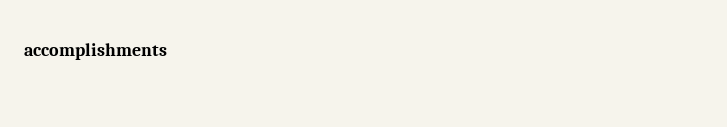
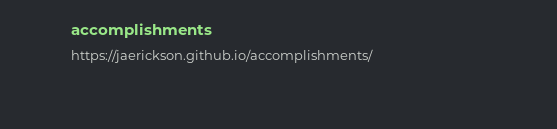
+ https://jaerickson.github.io/accomplishments/

